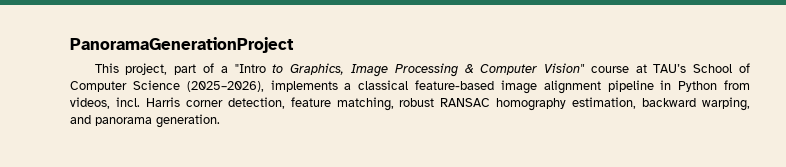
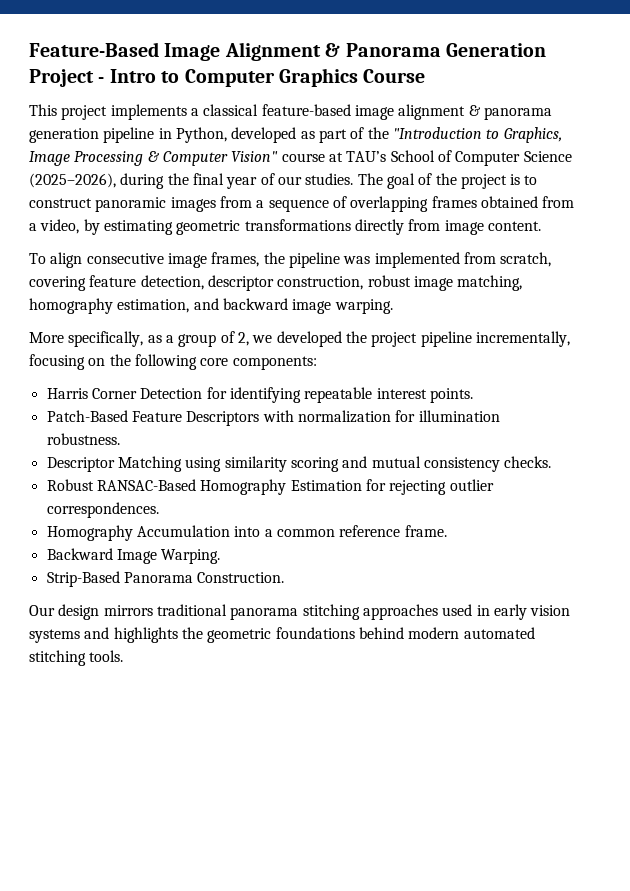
- PanoramaGenerationProject
- This project, part of a "Intro to Graphics, Image Processing & Computer Vision" course at TAU’s School of Computer Science (2025–2026), implements a classical feature-based image alignment pipeline in Python from videos, incl. Harris corner detection, feature matching, robust RANSAC homography estimation, backward warping, and panorama generation.
+ Feature-Based Image Alignment & Panorama Generation Project - Intro to Computer Graphics Course
+ This project implements a classical feature-based image alignment & panorama generation pipeline in Python, developed as part of the "Introduction to Graphics, Image Processing & Computer Vision" course at TAU’s School of Computer Science (2025–2026), during the final year of our studies. The goal of the project is to construct panoramic images from a sequence of overlapping frames obtained from a video, by estimating geometric transformations directly from image content.
+ To align consecutive image frames, the pipeline was implemented from scratch, covering feature detection, descriptor construction, robust image matching, homography estimation, and backward image warping.
+ More specifically, as a group of 2, we developed the project pipeline incrementally, focusing on the following core components:
+ Harris Corner Detection for identifying repeatable interest points.
+ Patch-Based Feature Descriptors with normalization for illumination robustness.
+ Descriptor Matching using similarity scoring and mutual consistency checks.
+ Robust RANSAC-Based Homography Estimation for rejecting outlier correspondences.
+ Homography Accumulation into a common reference frame.
+ Backward Image Warping.
+ Strip-Based Panorama Construction.
+ Our design mirrors traditional panorama stitching approaches used in early vision systems and highlights the geometric foundations behind modern automated stitching tools.

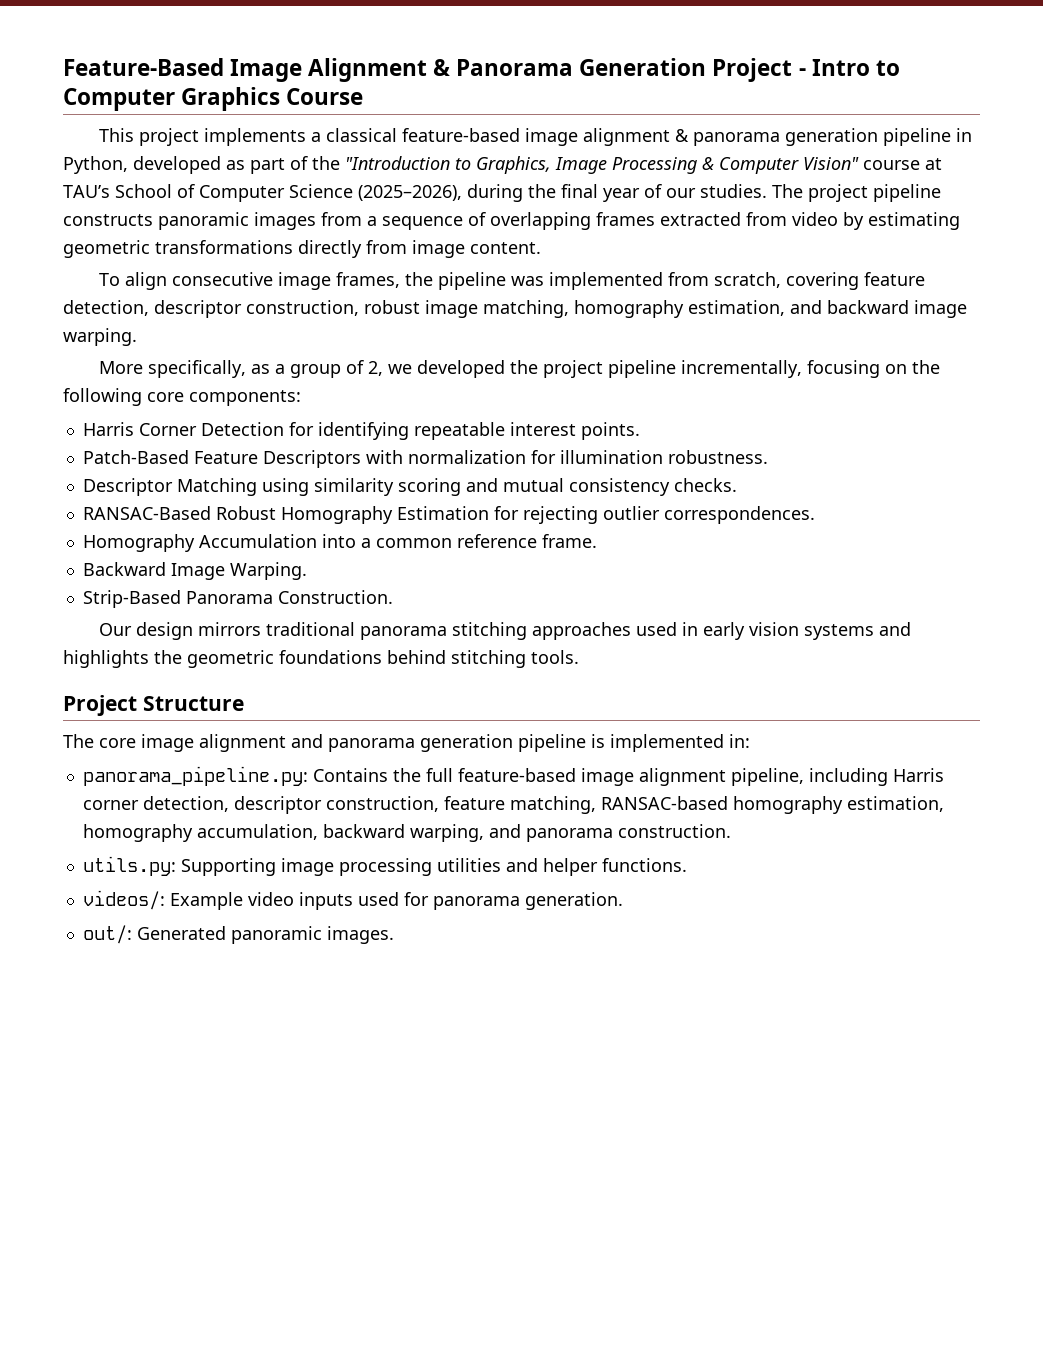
- The goal of the project is to construct panoramic images from a sequence of overlapping frames obtained from a video, by estimating geometric transformations directly from image content.
+ The project pipeline constructs panoramic images from a sequence of overlapping frames extracted from video by estimating geometric transformations directly from image content.
- Robust RANSAC-Based Homography Estimation for rejecting outlier correspondences.
+ RANSAC-Based Robust Homography Estimation for rejecting outlier correspondences.
- Our design mirrors traditional panorama stitching approaches used in early vision systems and highlights the geometric foundations behind modern automated stitching tools.
+ Our design mirrors traditional panorama stitching approaches used in early vision systems and highlights the geometric foundations behind stitching tools.
+ Project Structure
+ The core image alignment and panorama generation pipeline is implemented in:
+ panorama_pipeline.py: Contains the full feature-based image alignment pipeline, including Harris corner detection, descriptor construction, feature matching, RANSAC-based homography estimation, homography accumulation, backward warping, and panorama construction.
+ utils.py: Supporting image processing utilities and helper functions.
+ videos/: Example video inputs used for panorama generation.
+ out/: Generated panoramic images.

